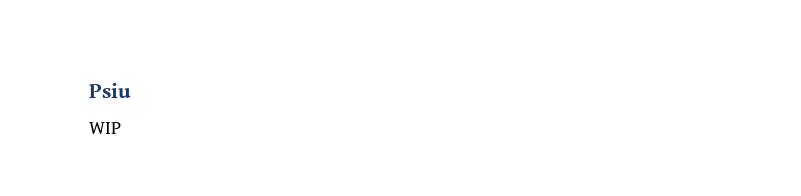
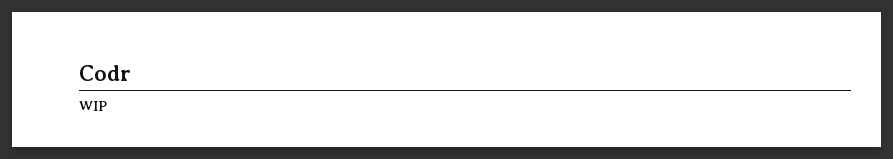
- Psiu
+ Codr

